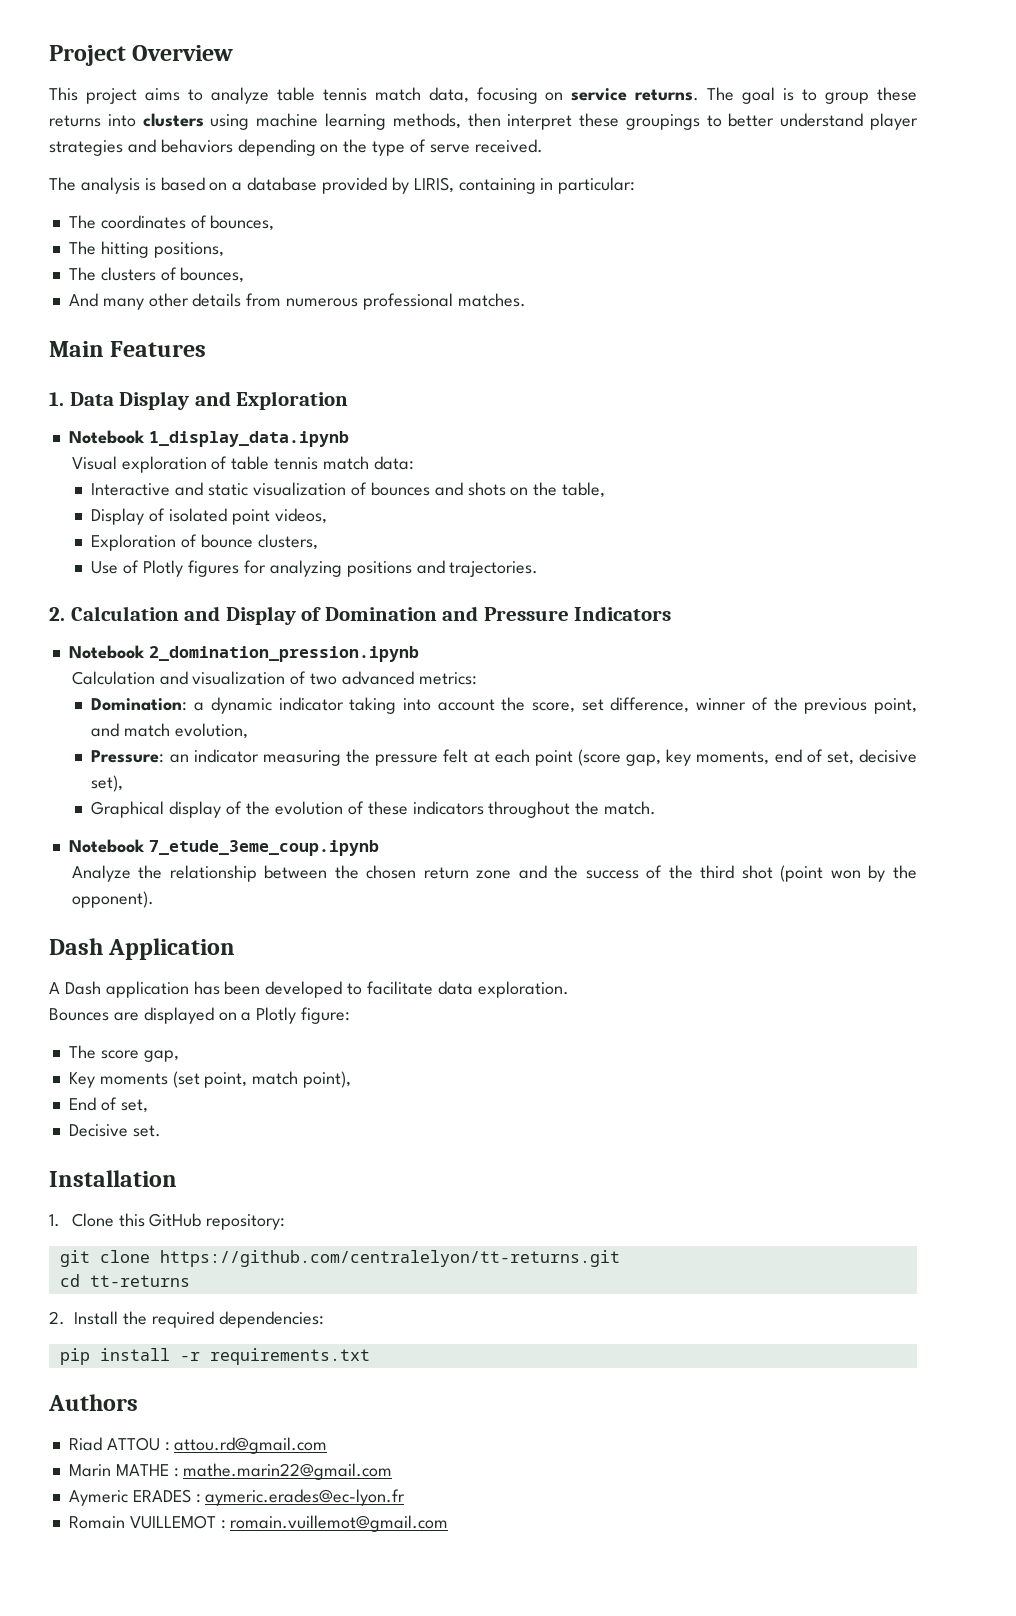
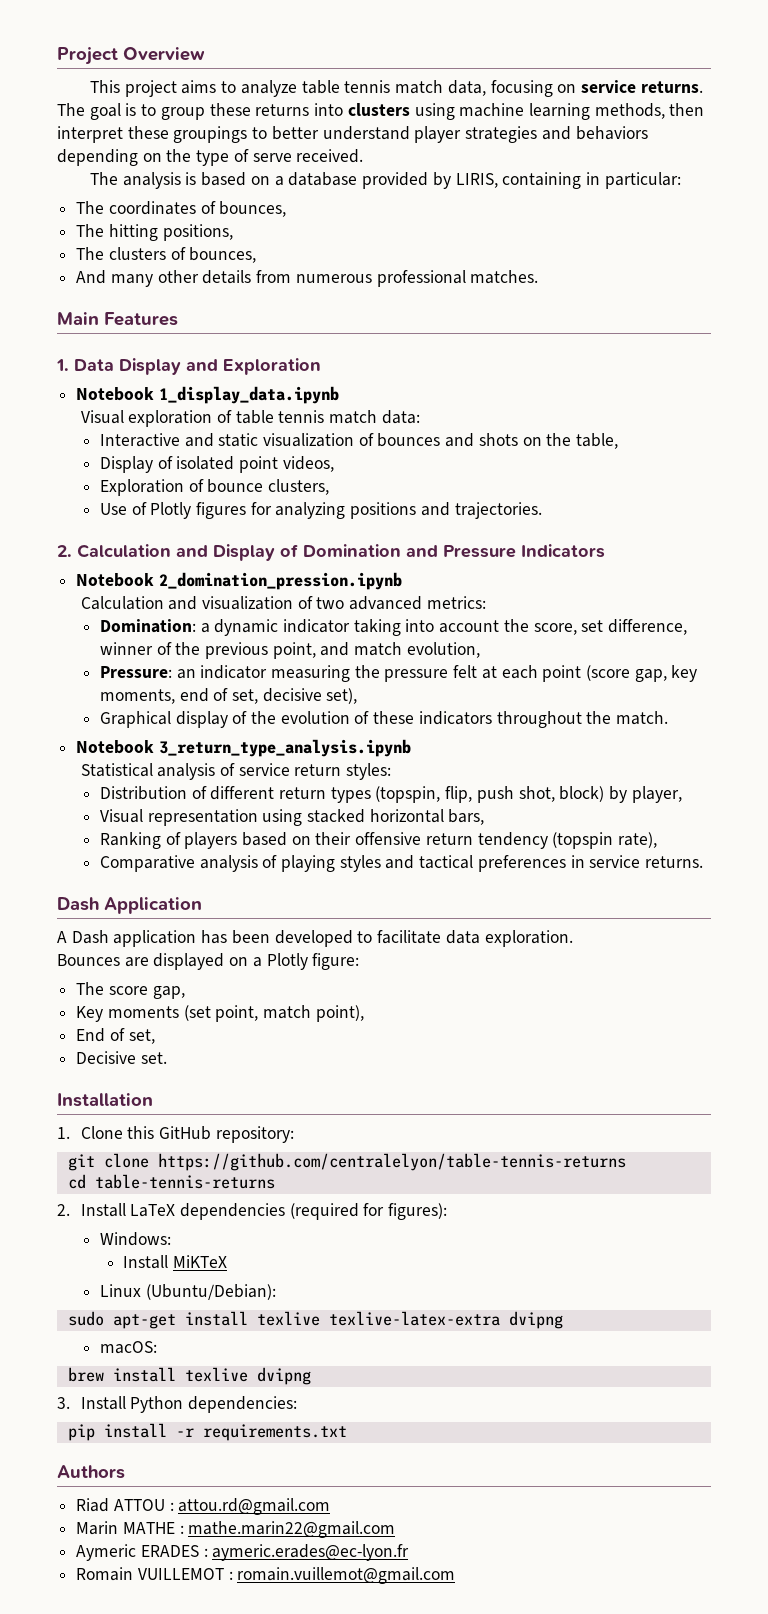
- Notebook 7_etude_3eme_coup.ipynb
- Analyze the relationship between the chosen return zone and the success of the third shot (point won by the opponent).
+ Notebook 3_return_type_analysis.ipynb
+ Statistical analysis of service return styles:
+ Distribution of different return types (topspin, flip, push shot, block) by player,
+ Visual representation using stacked horizontal bars,
+ Ranking of players based on their offensive return tendency (topspin rate),
+ Comparative analysis of playing styles and tactical preferences in service returns.
- git clone https://github.com/centralelyon/tt-returns.git
+ git clone https://github.com/centralelyon/table-tennis-returns
- cd tt-returns
+ cd table-tennis-returns
- 2. Install the required dependencies:
+ 2. Install LaTeX dependencies (required for figures):
+ Windows:
+ Install MiKTeX
+ Linux (Ubuntu/Debian):
+ sudo apt-get install texlive texlive-latex-extra dvipng
+ macOS:
+ brew install texlive dvipng
+ 3. Install Python dependencies:

